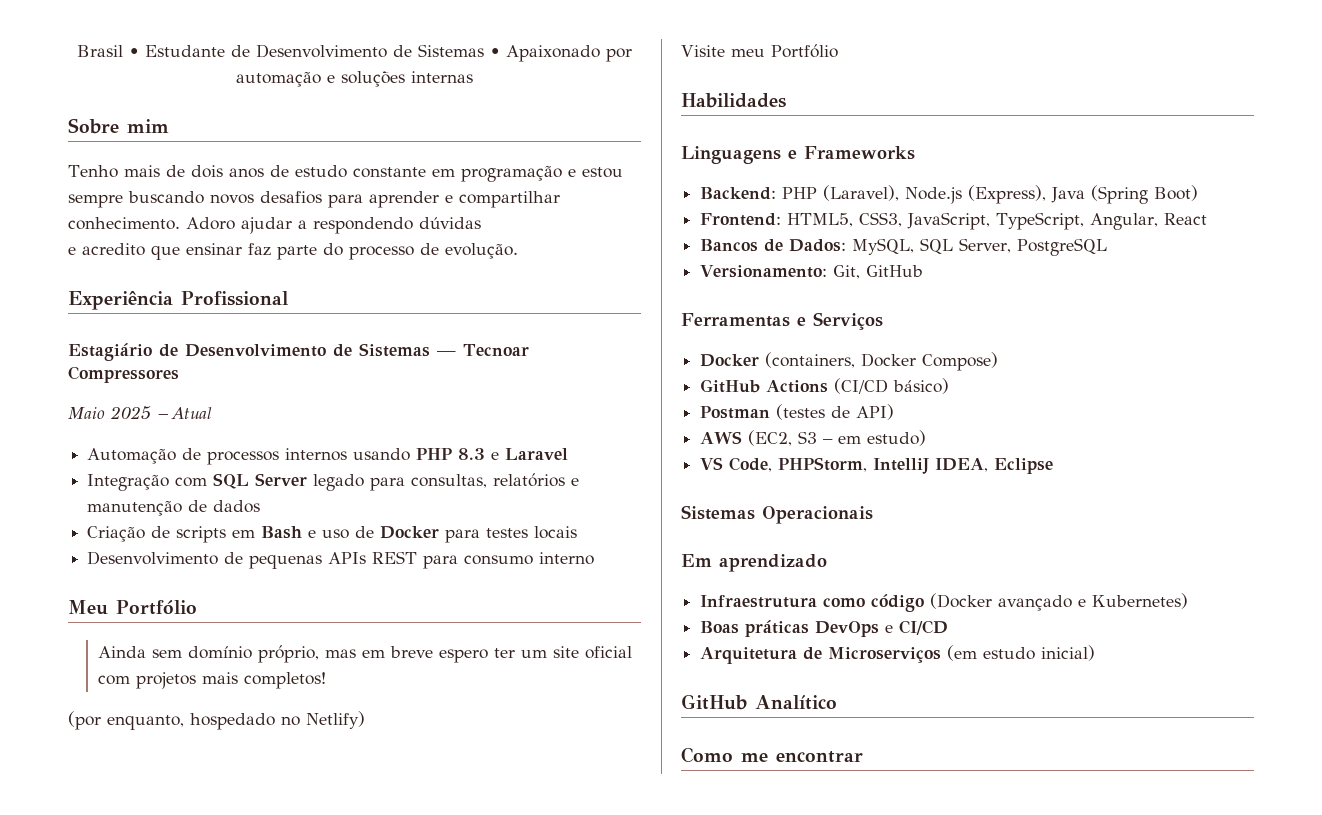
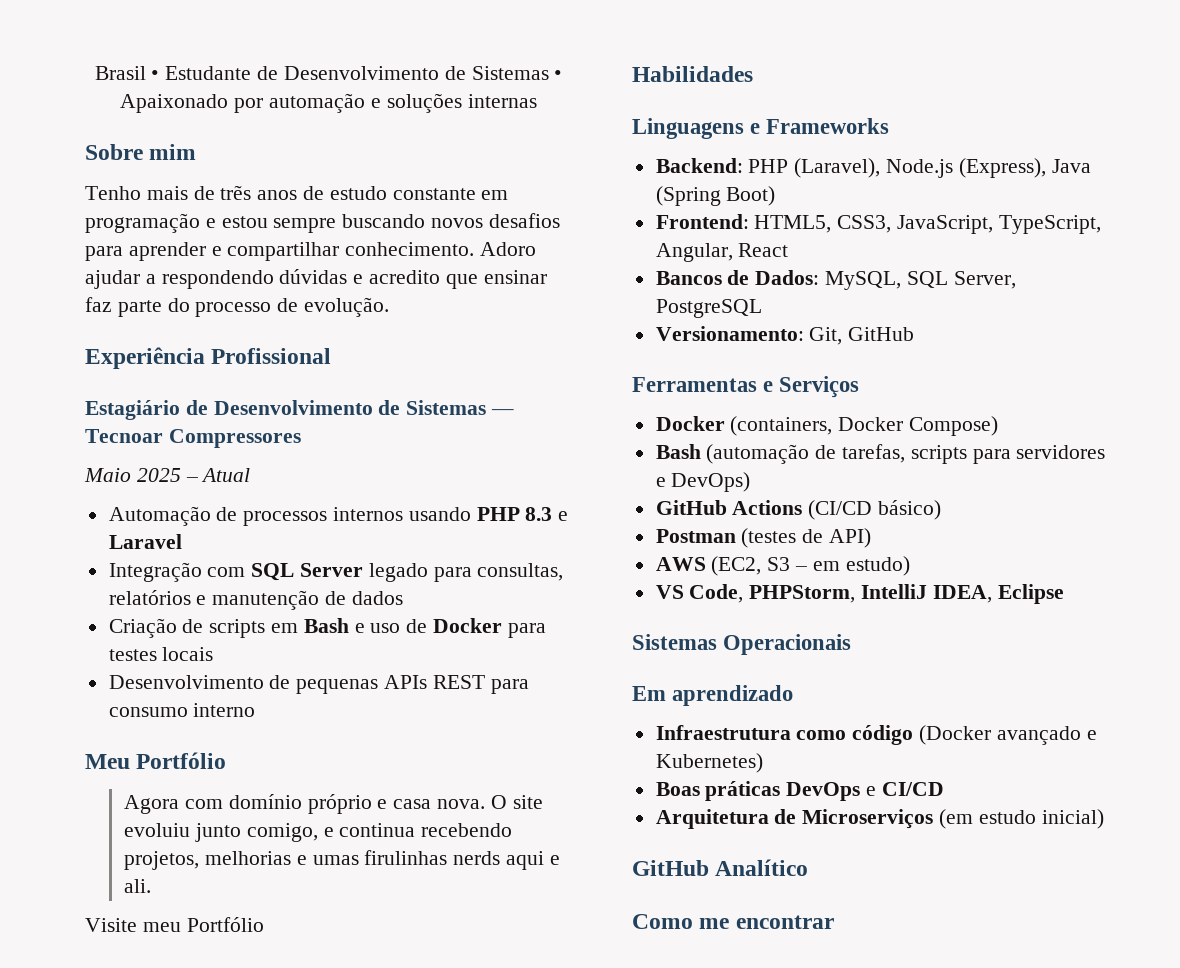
- Tenho mais de dois anos de estudo constante em programação e estou sempre buscando novos desafios para aprender e compartilhar conhecimento.
+ Tenho mais de trẽs anos de estudo constante em programação e estou sempre buscando novos desafios para aprender e compartilhar conhecimento.
- Adoro ajudar a respondendo dúvidas
- e acredito que ensinar faz parte do processo de evolução.
+ Adoro ajudar a respondendo dúvidas e acredito que ensinar faz parte do processo de evolução.
- Ainda sem domínio próprio, mas em breve espero ter um site oficial com projetos mais completos!
- (por enquanto, hospedado no Netlify)
+ Agora com domínio próprio e casa nova. O site evoluiu junto comigo, e continua recebendo projetos, melhorias e umas firulinhas nerds aqui e ali.
+ Bash (automação de tarefas, scripts para servidores e DevOps)

